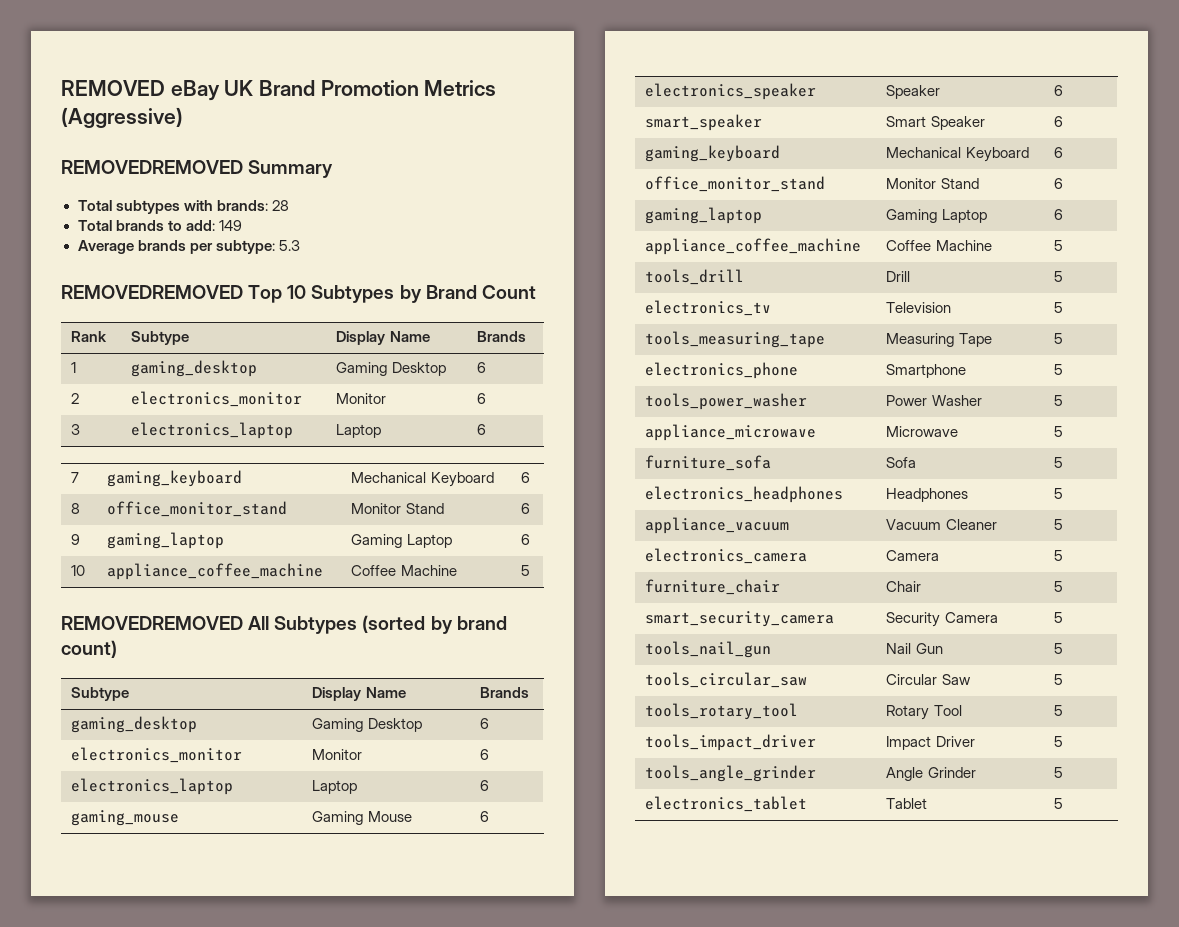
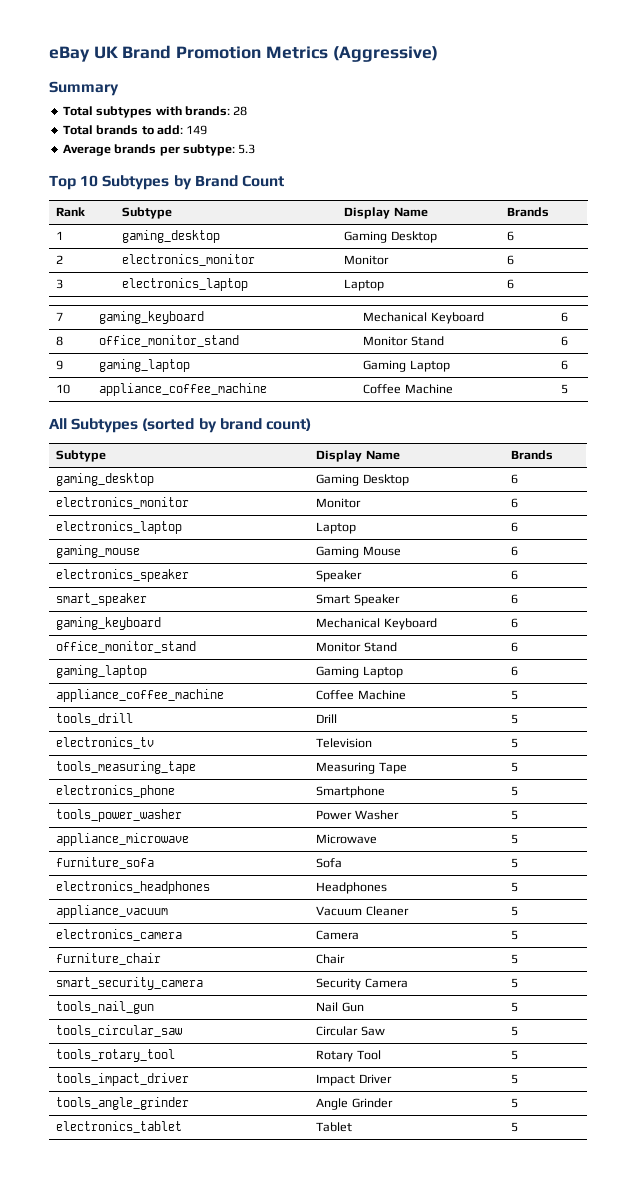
- REMOVED eBay UK Brand Promotion Metrics (Aggressive)
+ eBay UK Brand Promotion Metrics (Aggressive)
- REMOVEDREMOVED Summary
+ Summary
- REMOVEDREMOVED Top 10 Subtypes by Brand Count
+ Top 10 Subtypes by Brand Count
- REMOVEDREMOVED All Subtypes (sorted by brand count)
+ All Subtypes (sorted by brand count)

